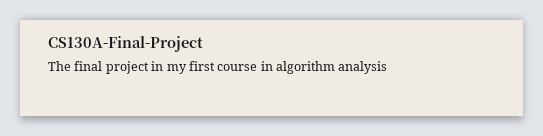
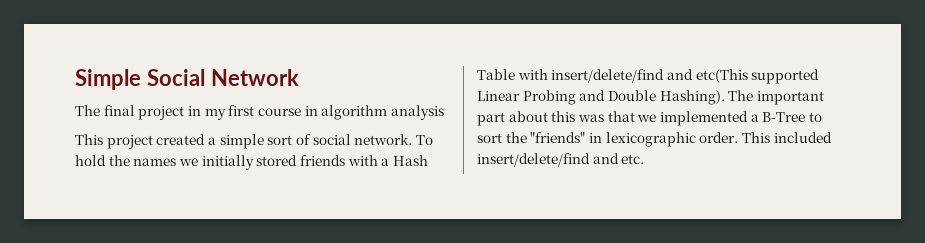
- CS130A-Final-Project
+ Simple Social Network
+ This project created a simple sort of social network. To hold the names we initially stored friends with a Hash Table with insert/delete/find and etc(This supported Linear Probing and Double Hashing). The important part about this was that we implemented a B-Tree to sort the "friends" in lexicographic order. This included insert/delete/find and etc.

